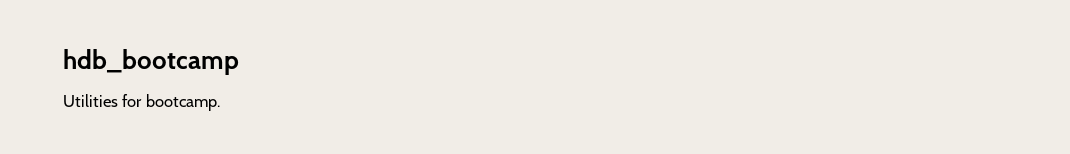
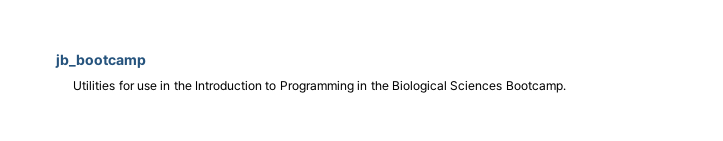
- hdb_bootcamp
+ jb_bootcamp
- Utilities for bootcamp.
+ Utilities for use in the Introduction to Programming in the Biological Sciences Bootcamp.

